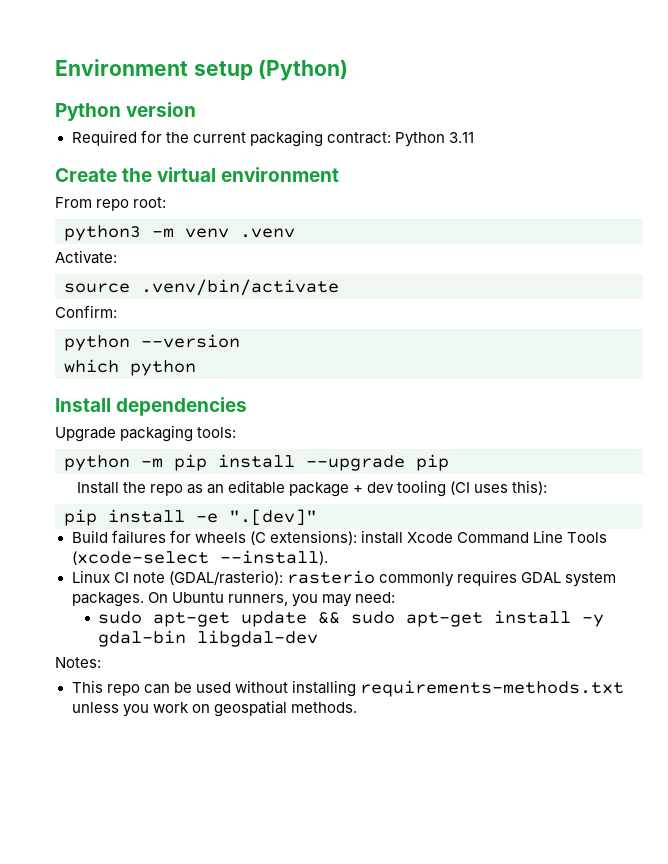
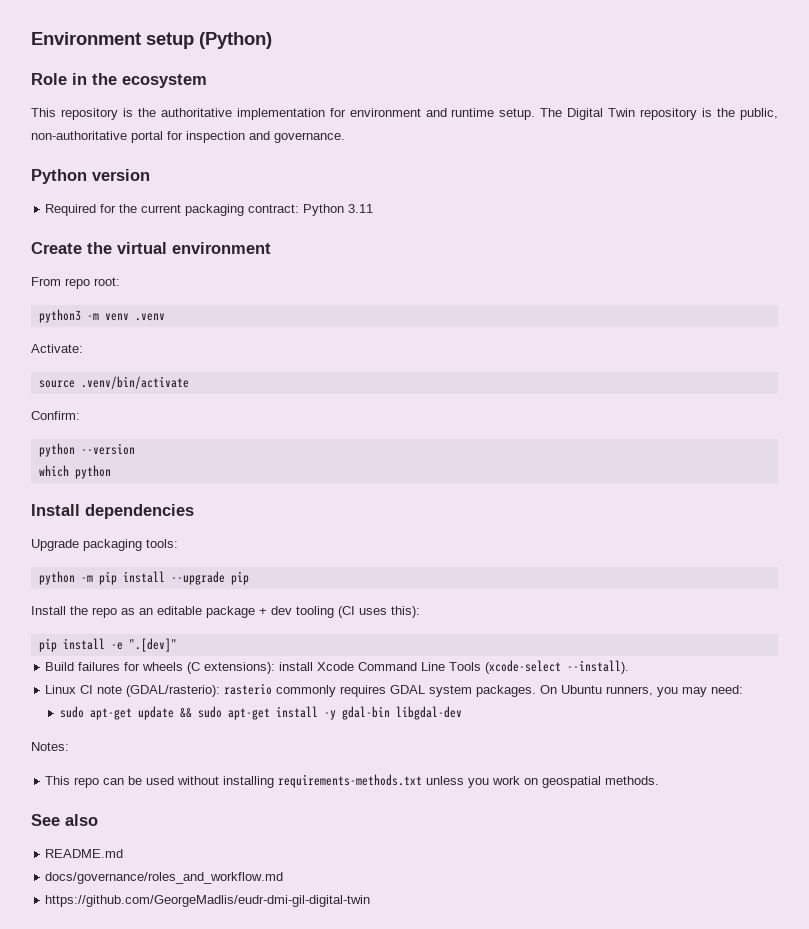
+ Role in the ecosystem
+ This repository is the authoritative implementation for environment and runtime setup. The Digital Twin repository is the public, non-authoritative portal for inspection and governance.
+ See also
+ README.md
+ docs/governance/roles_and_workflow.md
+ https://github.com/GeorgeMadlis/eudr-dmi-gil-digital-twin

